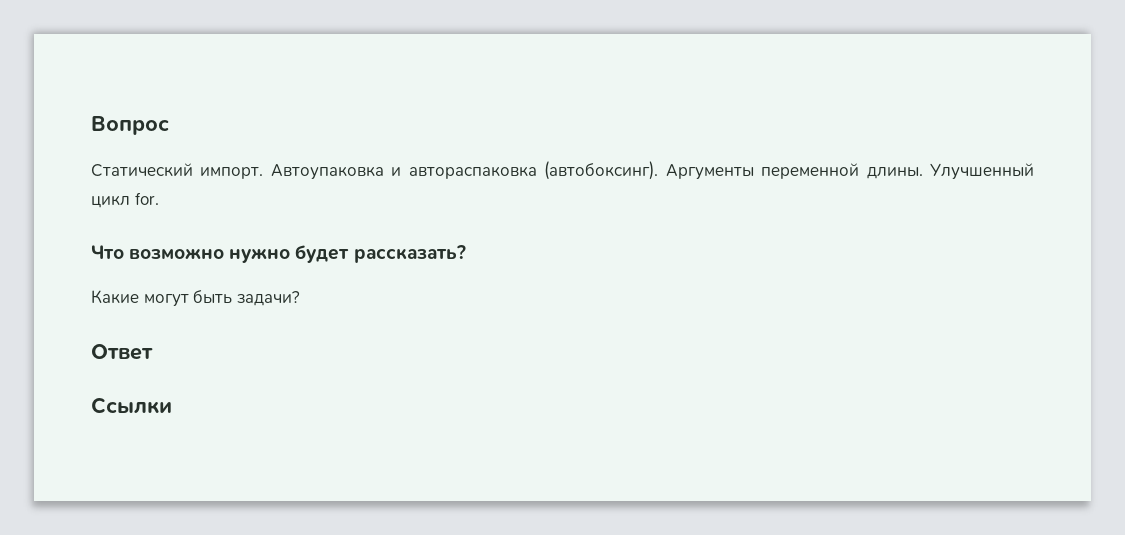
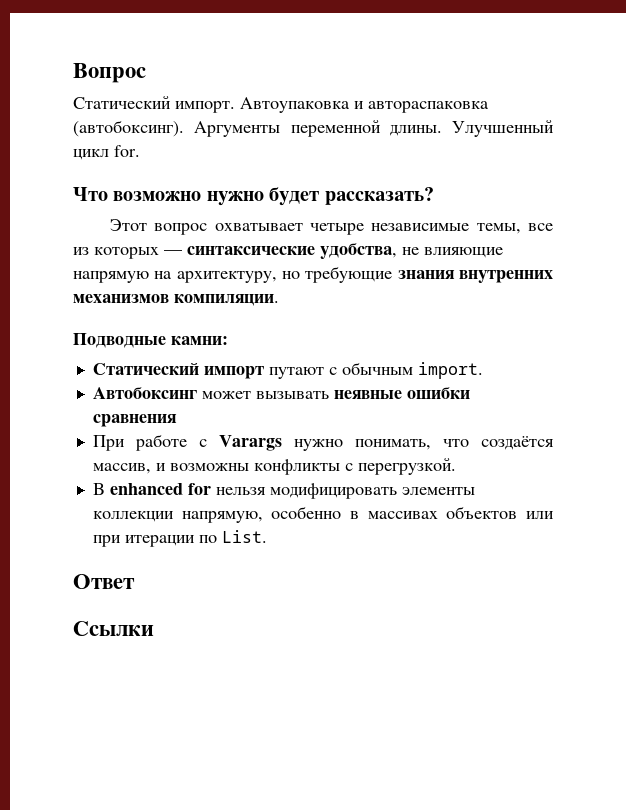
- Какие могут быть задачи?
+ Этот вопрос охватывает четыре независимые темы, все из которых — синтаксические удобства, не влияющие напрямую на архитектуру, но требующие знания внутренних механизмов компиляции.
+ Подводные камни:
+ Статический импорт путают с обычным import.
+ Автобоксинг может вызывать неявные ошибки сравнения
+ При работе с Varargs нужно понимать, что создаётся массив, и возможны конфликты с перегрузкой.
+ В enhanced for нельзя модифицировать элементы коллекции напрямую, особенно в массивах объектов или при итерации по List.

